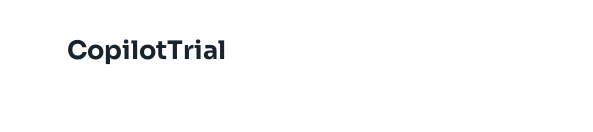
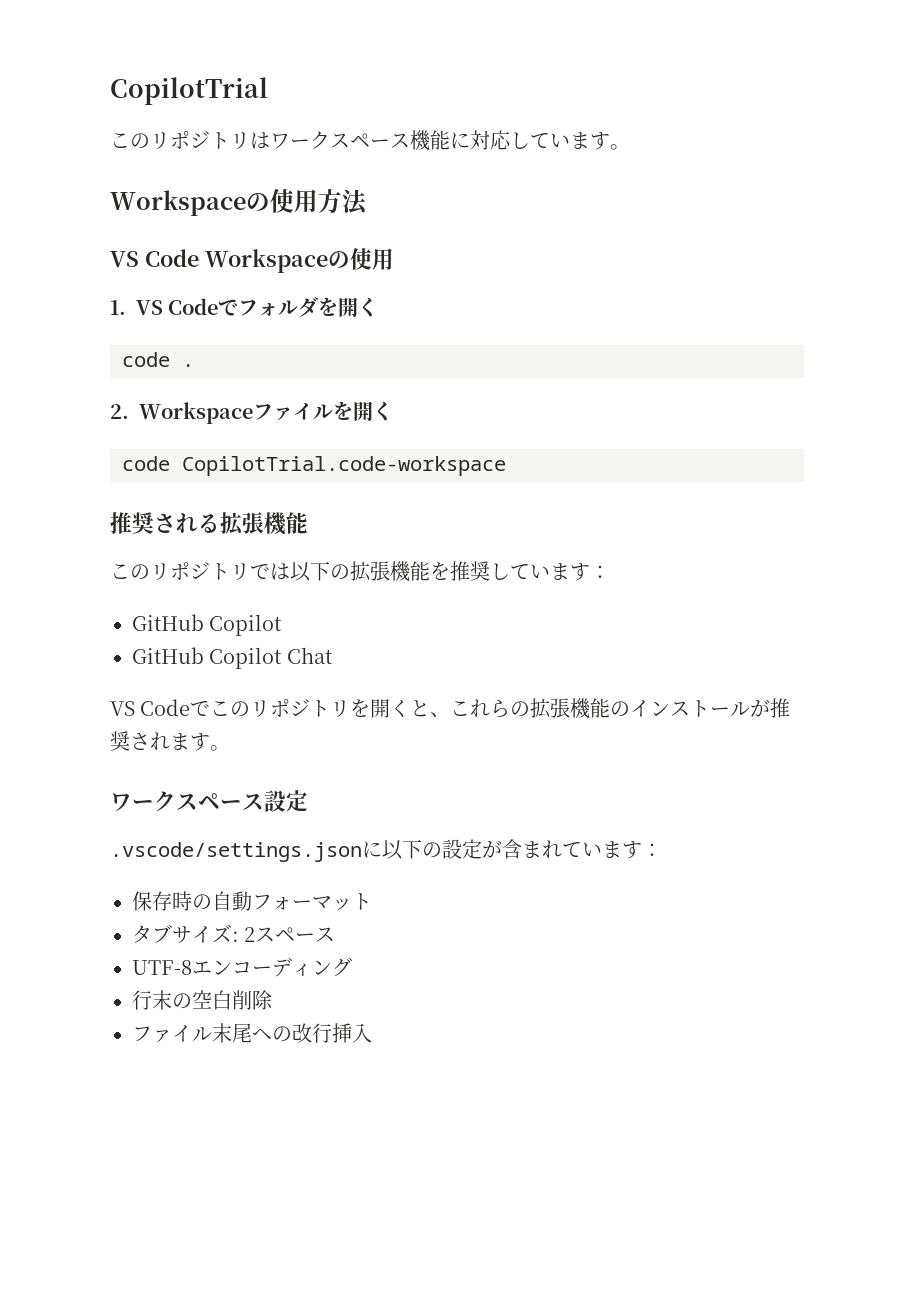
+ このリポジトリはワークスペース機能に対応しています。
+ Workspaceの使用方法
+ VS Code Workspaceの使用
+ 1. VS Codeでフォルダを開く
+ code .
+ 2. Workspaceファイルを開く
+ code CopilotTrial.code-workspace
+ 推奨される拡張機能
+ このリポジトリでは以下の拡張機能を推奨しています：
+ GitHub Copilot
+ GitHub Copilot Chat
+ VS Codeでこのリポジトリを開くと、これらの拡張機能のインストールが推奨されます。
+ ワークスペース設定
+ .vscode/settings.jsonに以下の設定が含まれています：
+ 保存時の自動フォーマット
+ タブサイズ: 2スペース
+ UTF-8エンコーディング
+ 行末の空白削除
+ ファイル末尾への改行挿入

